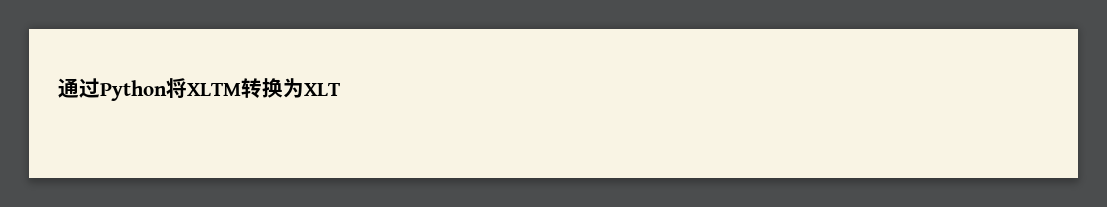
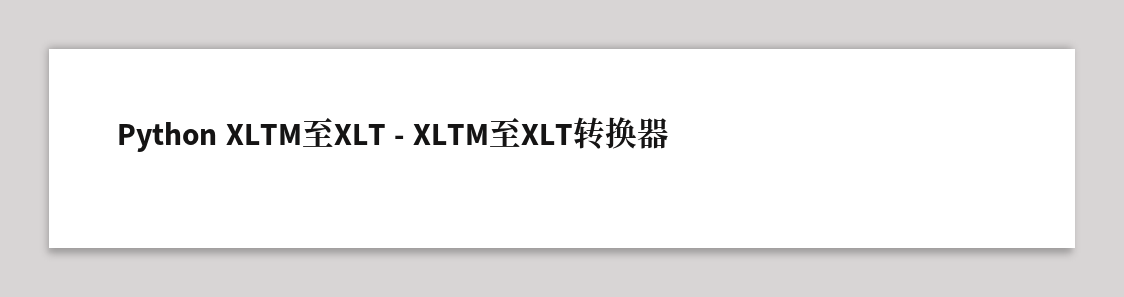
- 通过Python将XLTM转换为XLT
+ Python XLTM至XLT - XLTM至XLT转换器

